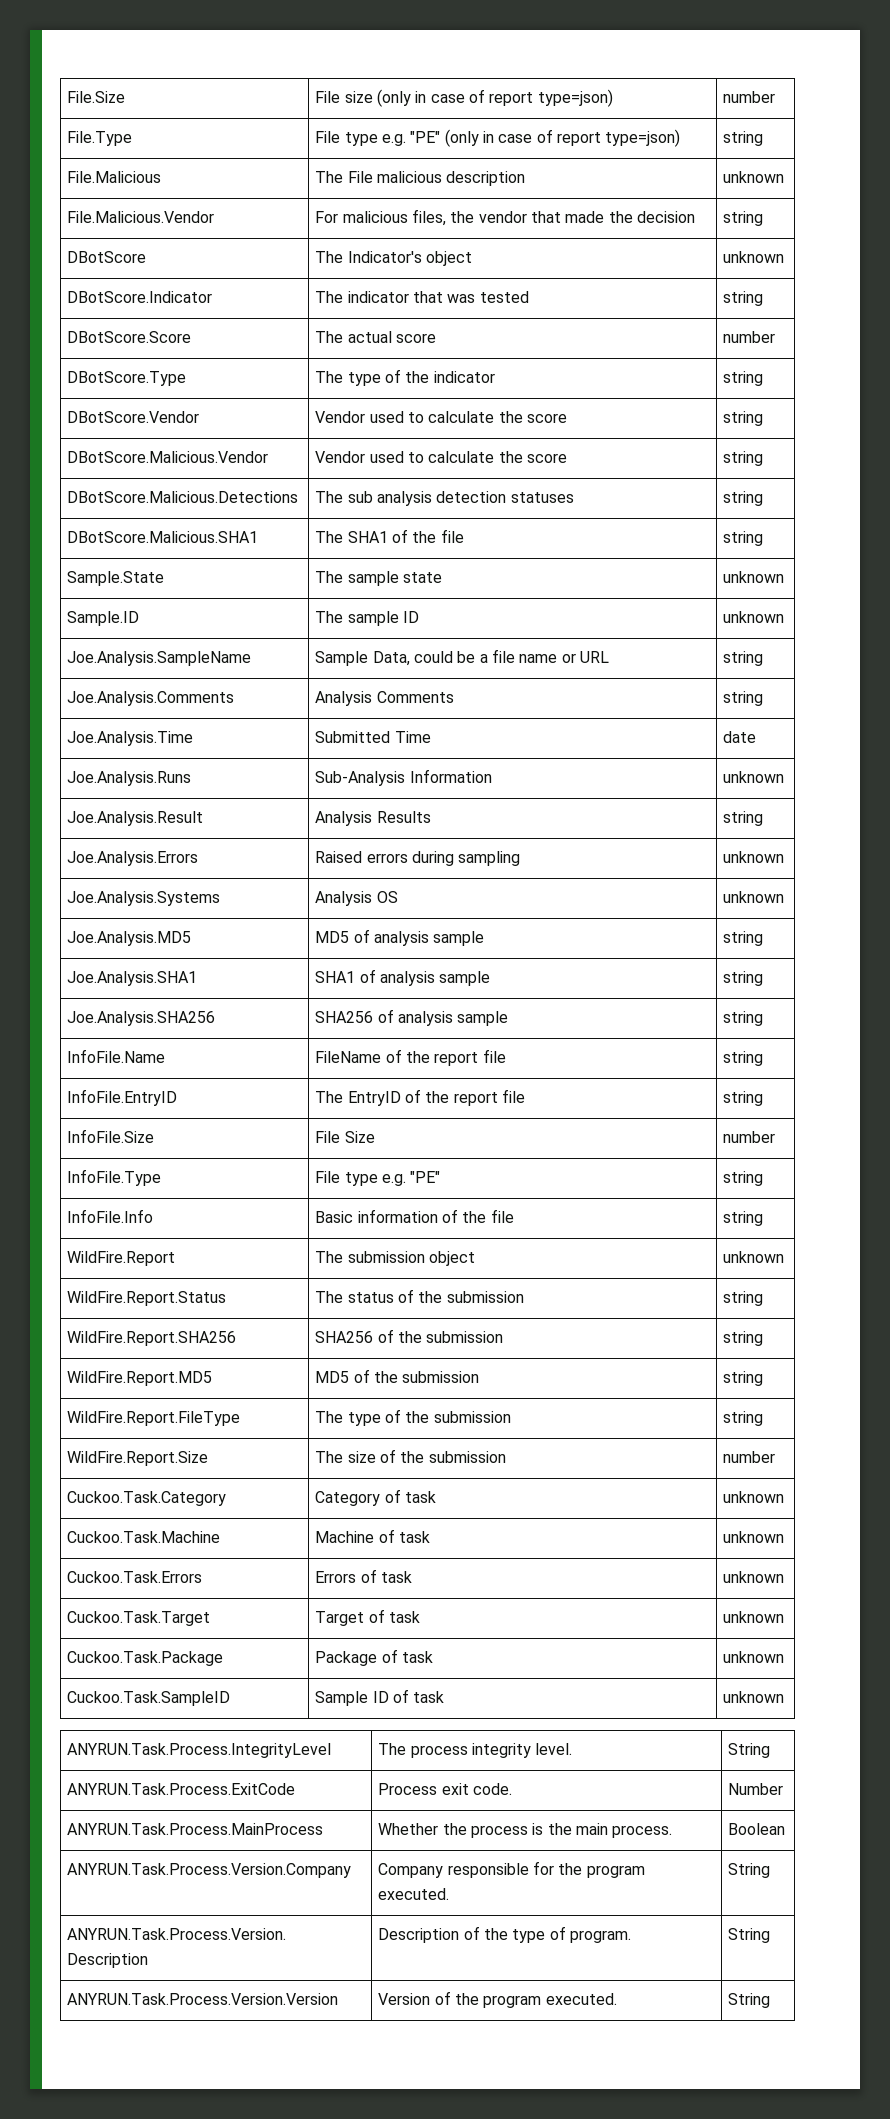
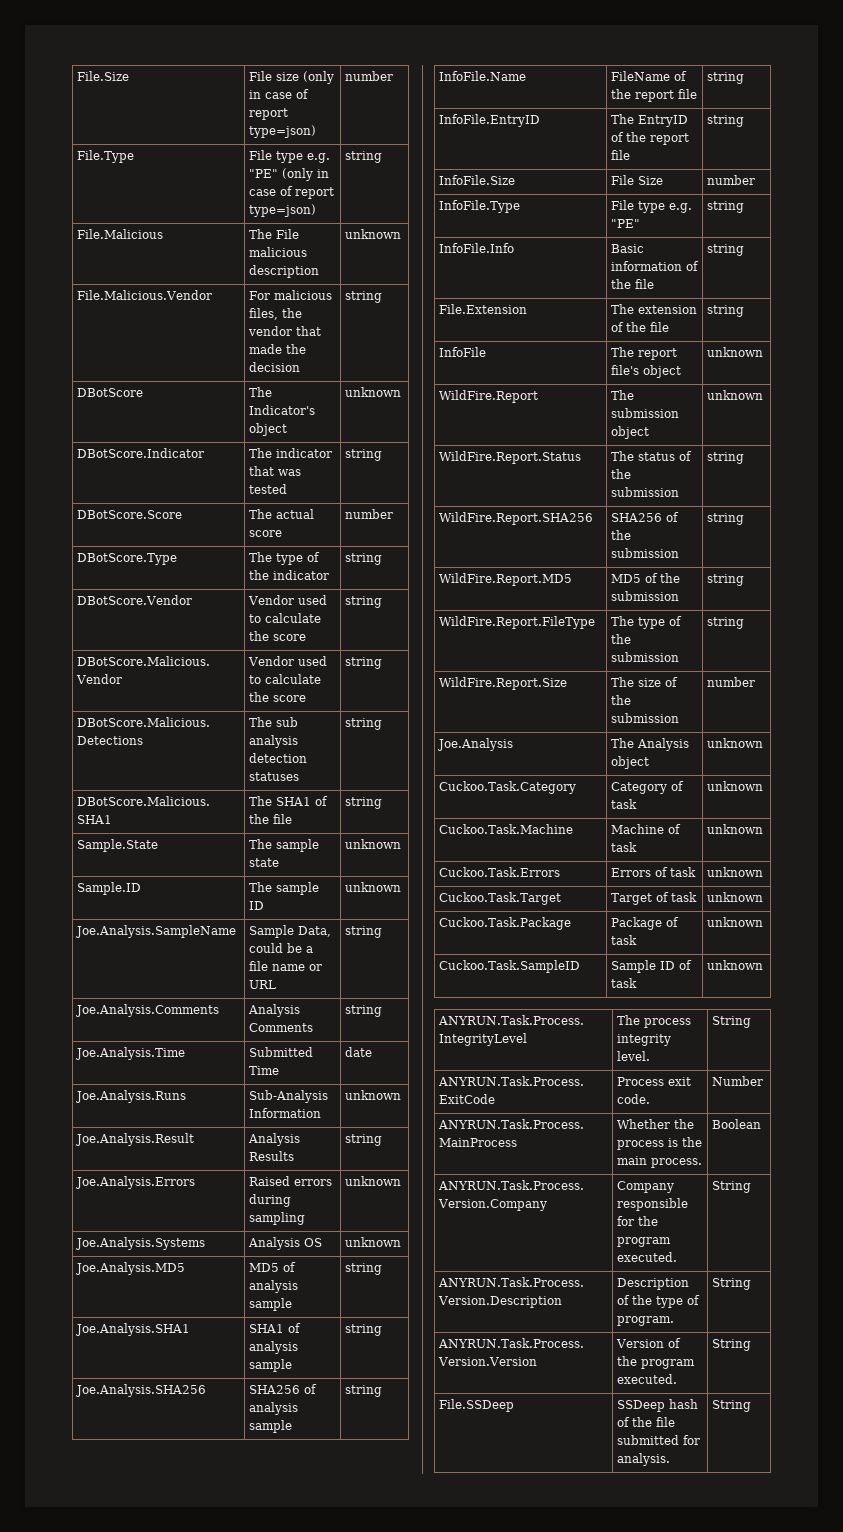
+ File.Extension | The extension of the file | string
+ InfoFile | The report file's object | unknown
+ Joe.Analysis | The Analysis object | unknown
+ File.SSDeep | SSDeep hash of the file submitted for analysis. | String

